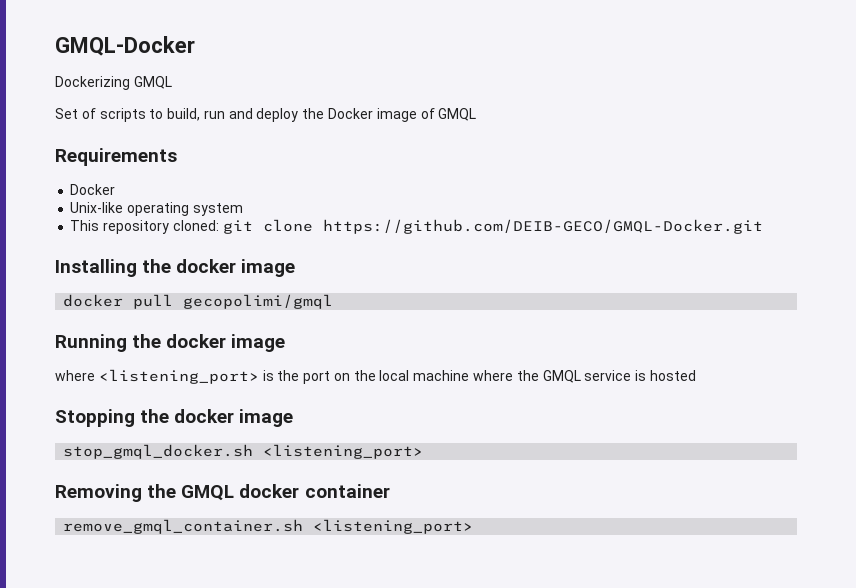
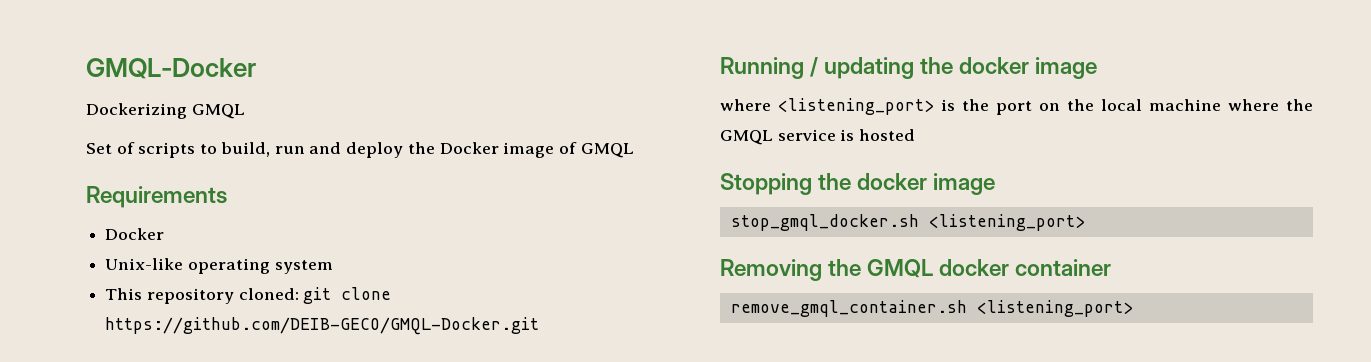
- Installing the docker image
- docker pull gecopolimi/gmql
- Running the docker image
+ Running / updating the docker image

